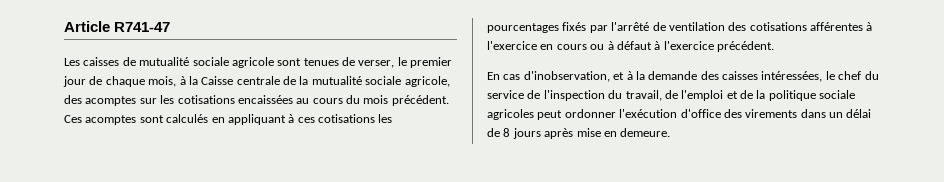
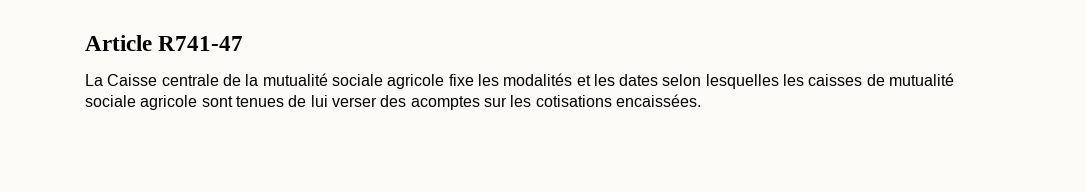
- Les caisses de mutualité sociale agricole sont tenues de verser, le premier jour de chaque mois, à la Caisse centrale de la mutualité sociale agricole, des acomptes sur les cotisations encaissées au cours du mois précédent. Ces acomptes sont calculés en appliquant à ces cotisations les pourcentages fixés par l'arrêté de ventilation des cotisations afférentes à l'exercice en cours ou à défaut à l'exercice précédent.
- En cas d'inobservation, et à la demande des caisses intéressées, le chef du service de l'inspection du travail, de l'emploi et de la politique sociale agricoles peut ordonner l'exécution d'office des virements dans un délai de 8 jours après mise en demeure.
+ La Caisse centrale de la mutualité sociale agricole fixe les modalités et les dates selon lesquelles les caisses de mutualité sociale agricole sont tenues de lui verser des acomptes sur les cotisations encaissées.

